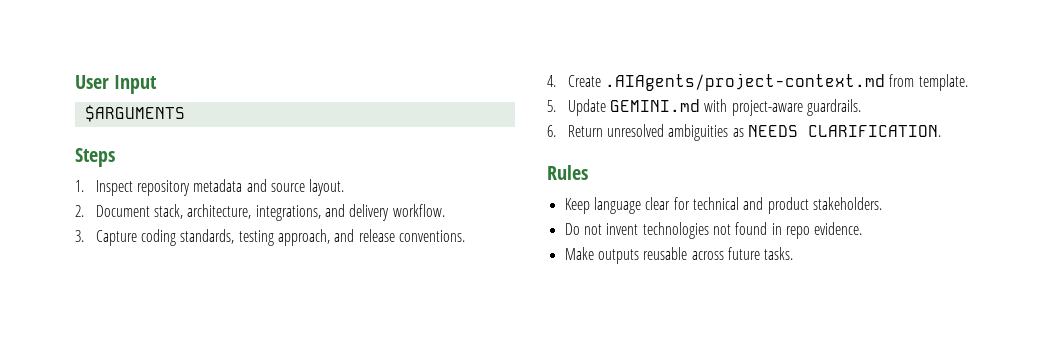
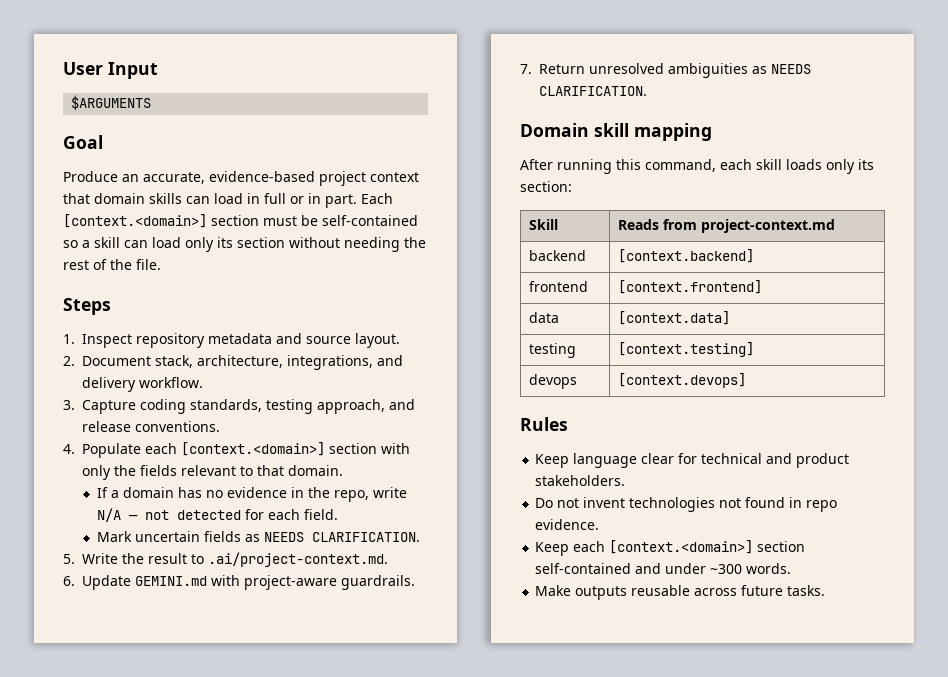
+ Goal
+ Produce an accurate, evidence-based project context that domain skills can load in full or in part. Each [context.<domain>] section must be self-contained so a skill can load only its section without needing the rest of the file.
- 4. Create .AIAgents/project-context.md from template.
- 5. Update GEMINI.md with project-aware guardrails.
+ 4. Populate each [context.<domain>] section with only the fields relevant to that domain.
+ If a domain has no evidence in the repo, write N/A — not detected for each field.
+ Mark uncertain fields as NEEDS CLARIFICATION.
+ 5. Write the result to .ai/project-context.md.
+ 6. Update GEMINI.md with project-aware guardrails.
- 6. Return unresolved ambiguities as NEEDS CLARIFICATION.
+ 7. Return unresolved ambiguities as NEEDS CLARIFICATION.
+ Domain skill mapping
+ After running this command, each skill loads only its section:
+ Skill | Reads from project-context.md
+ backend | [context.backend]
+ frontend | [context.frontend]
+ data | [context.data]
+ testing | [context.testing]
+ devops | [context.devops]
+ Keep each [context.<domain>] section self-contained and under ~300 words.

